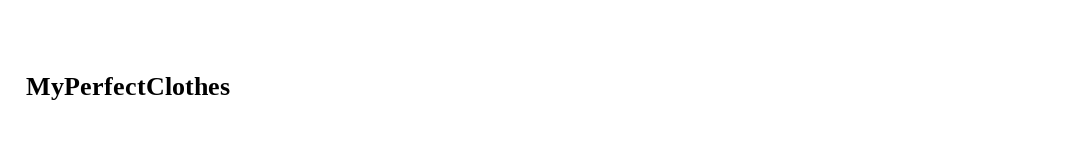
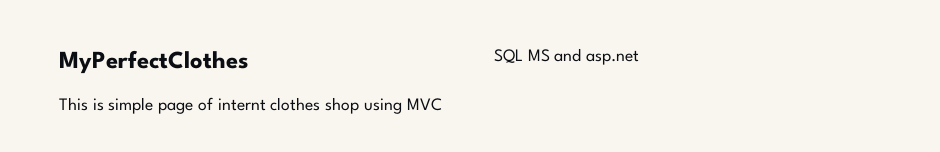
+ This is simple page of internt clothes shop using MVC SQL MS and asp.net

